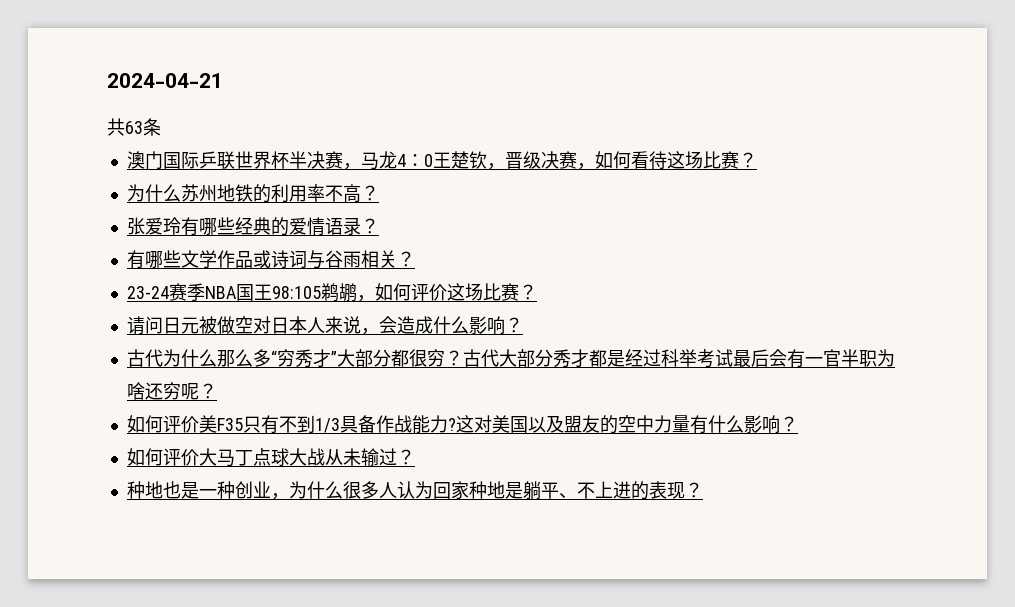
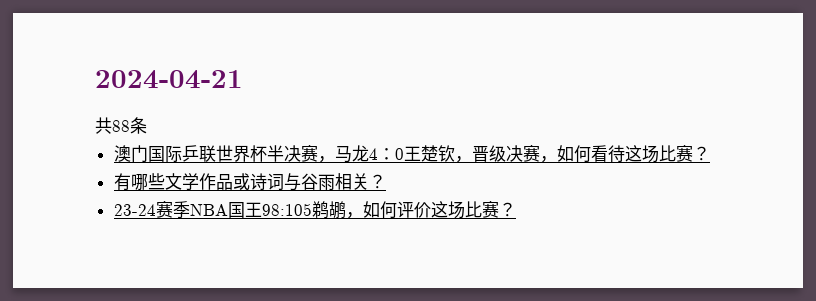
- 共63条
+ 共88条
- 为什么苏州地铁的利用率不高？
- 张爱玲有哪些经典的爱情语录？
- 请问日元被做空对日本人来说，会造成什么影响？
- 古代为什么那么多“穷秀才”大部分都很穷？古代大部分秀才都是经过科举考试最后会有一官半职为啥还穷呢？
- 如何评价美F35只有不到1/3具备作战能力?这对美国以及盟友的空中力量有什么影响？
- 如何评价大马丁点球大战从未输过？
- 种地也是一种创业，为什么很多人认为回家种地是躺平、不上进的表现？

